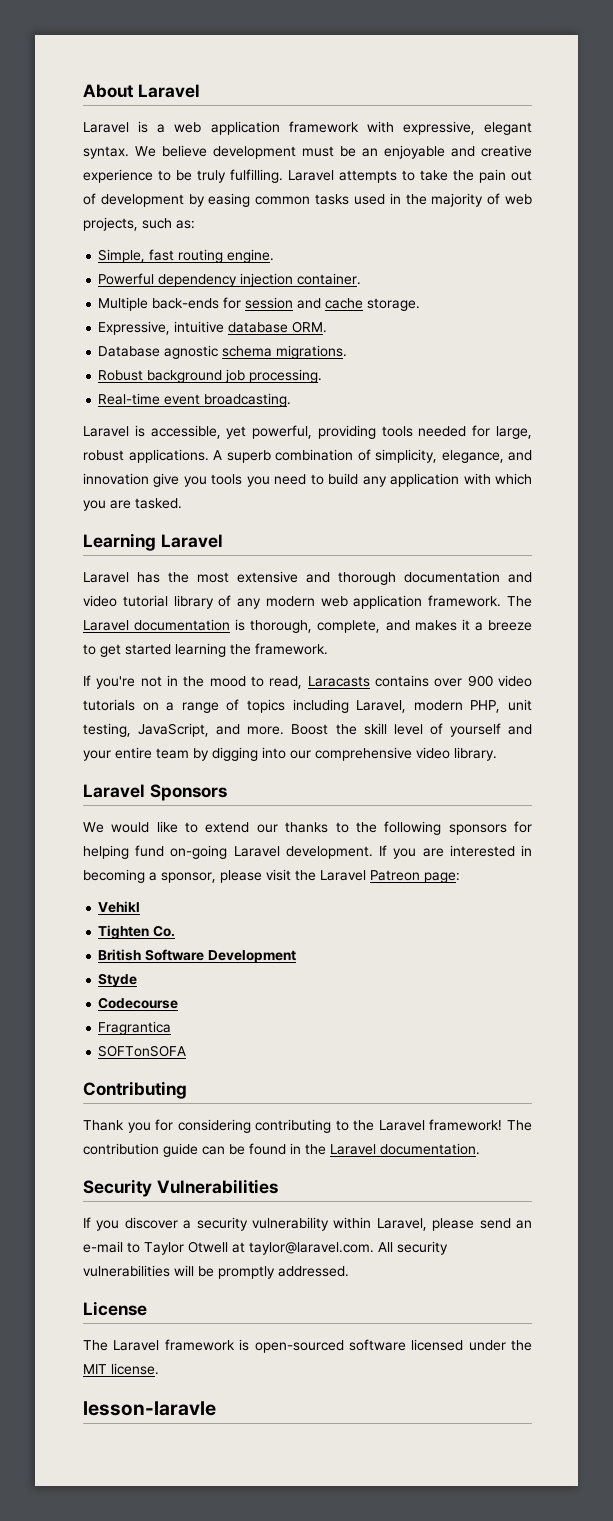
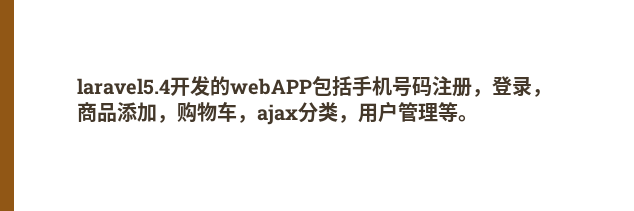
- About Laravel
- Laravel is a web application framework with expressive, elegant syntax. We believe development must be an enjoyable and creative experience to be truly fulfilling. Laravel attempts to take the pain out of development by easing common tasks used in the majority of web projects, such as:
- Simple, fast routing engine.
- Powerful dependency injection container.
- Multiple back-ends for session and cache storage.
- Expressive, intuitive database ORM.
- Database agnostic schema migrations.
- Robust background job processing.
- Real-time event broadcasting.
- Laravel is accessible, yet powerful, providing tools needed for large, robust applications. A superb combination of simplicity, elegance, and innovation give you tools you need to build any application with which you are tasked.
- Learning Laravel
- Laravel has the most extensive and thorough documentation and video tutorial library of any modern web application framework. The Laravel documentation is thorough, complete, and makes it a breeze to get started learning the framework.
- If you're not in the mood to read, Laracasts contains over 900 video tutorials on a range of topics including Laravel, modern PHP, unit testing, JavaScript, and more. Boost the skill level of yourself and your entire team by digging into our comprehensive video library.
- Laravel Sponsors
- We would like to extend our thanks to the following sponsors for helping fund on-going Laravel development. If you are interested in becoming a sponsor, please visit the Laravel Patreon page:
- Vehikl
- Tighten Co.
- British Software Development
- Styde
- Codecourse
- Fragrantica
- SOFTonSOFA
- Contributing
- Thank you for considering contributing to the Laravel framework! The contribution guide can be found in the Laravel documentation.
- Security Vulnerabilities
- If you discover a security vulnerability within Laravel, please send an e-mail to Taylor Otwell at taylor@laravel.com. All security vulnerabilities will be promptly addressed.
- License
- The Laravel framework is open-sourced software licensed under the MIT license.
- lesson-laravle
+ laravel5.4开发的webAPP包括手机号码注册，登录，商品添加，购物车，ajax分类，用户管理等。

